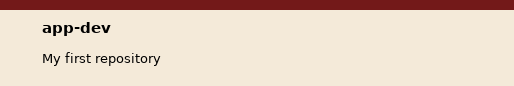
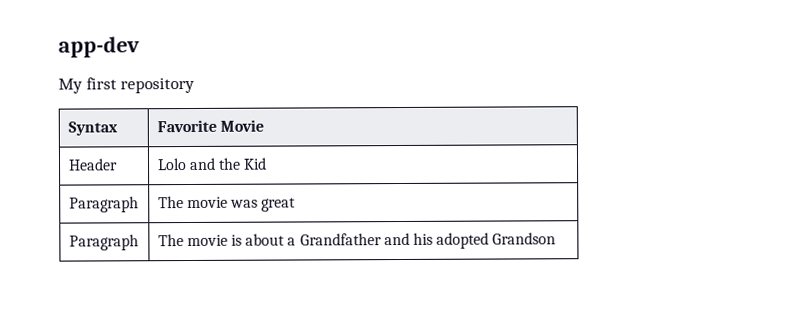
+ Syntax | Favorite Movie
+ Header | Lolo and the Kid
+ Paragraph | The movie was great
+ Paragraph | The movie is about a Grandfather and his adopted Grandson

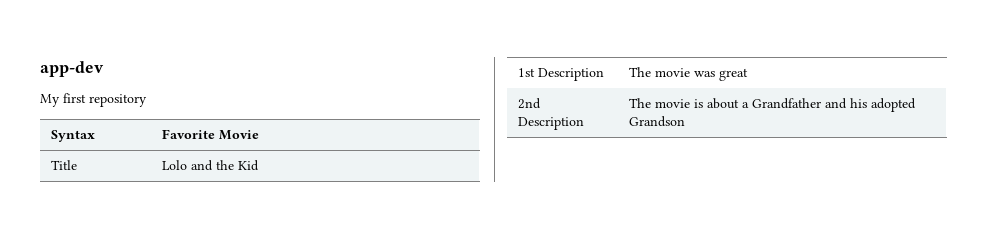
- Header | Lolo and the Kid
+ Title | Lolo and the Kid
- Paragraph | The movie was great
+ 1st Description | The movie was great
- Paragraph | The movie is about a Grandfather and his adopted Grandson
+ 2nd Description | The movie is about a Grandfather and his adopted Grandson

